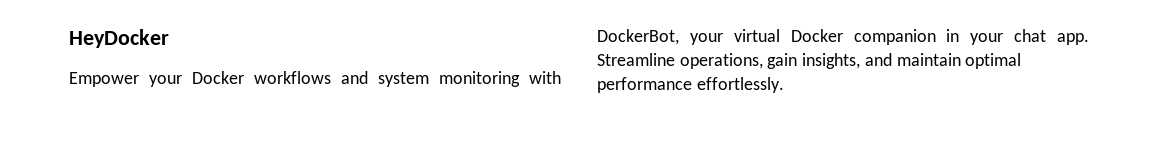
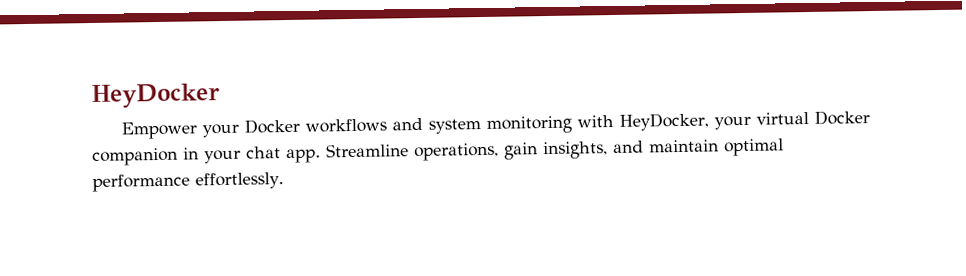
- Empower your Docker workflows and system monitoring with DockerBot, your virtual Docker companion in your chat app.
+ Empower your Docker workflows and system monitoring with HeyDocker, your virtual Docker companion in your chat app.

